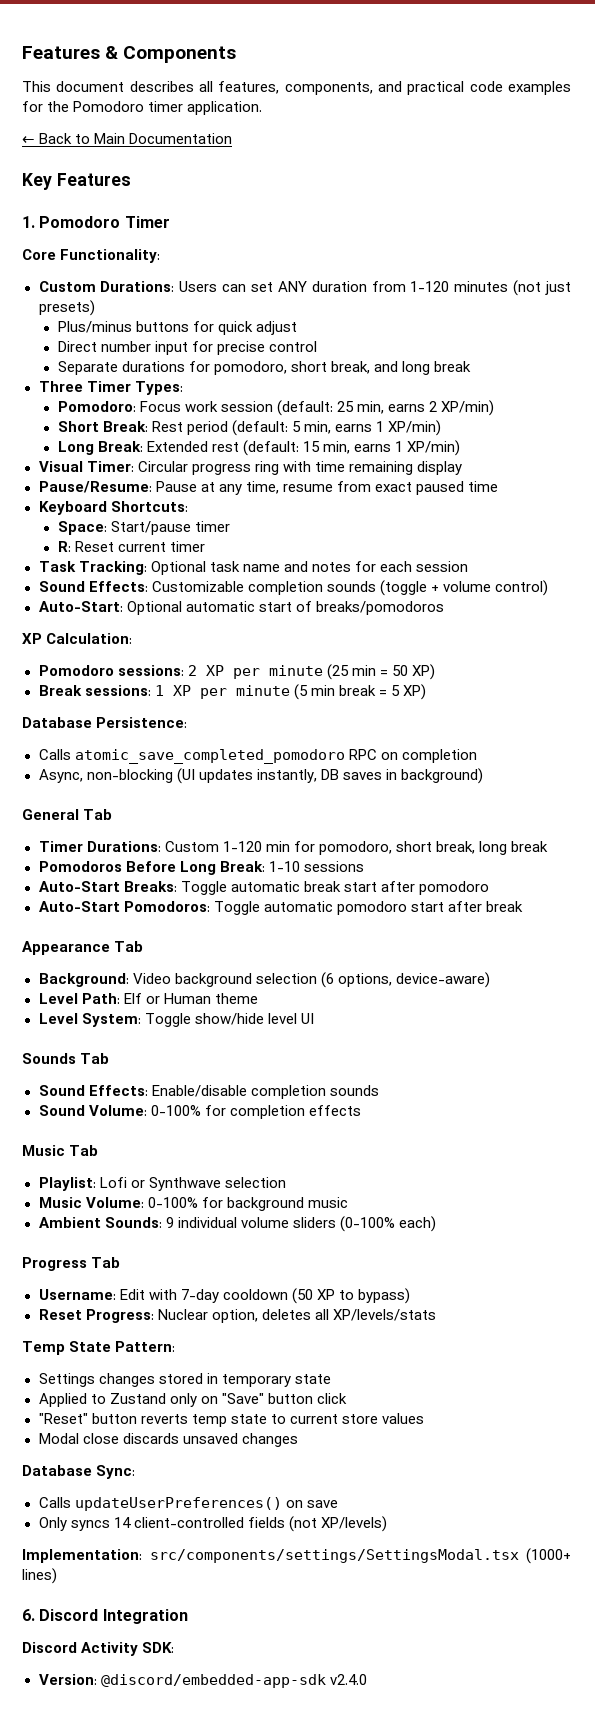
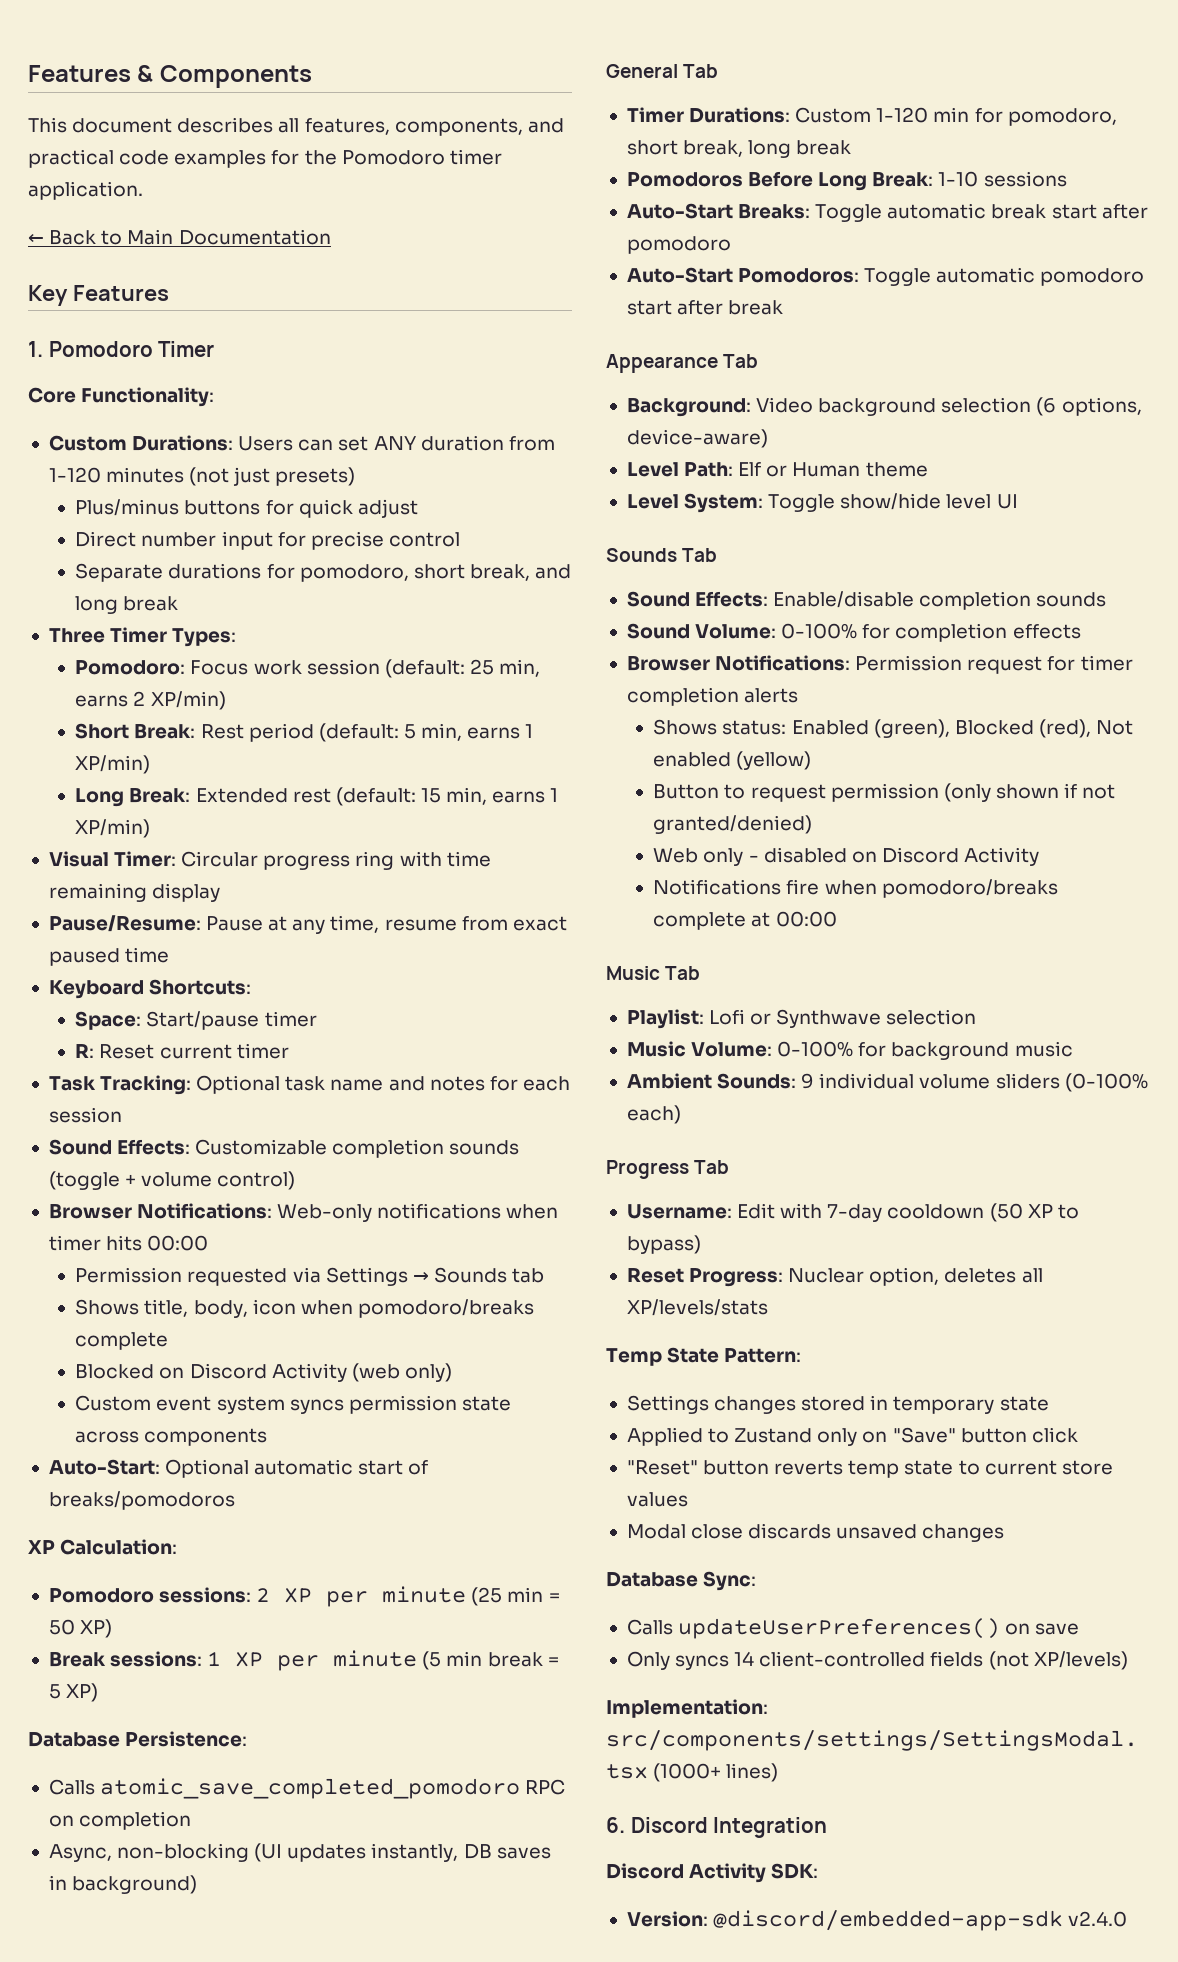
+ Browser Notifications: Web-only notifications when timer hits 00:00
+ Permission requested via Settings → Sounds tab
+ Shows title, body, icon when pomodoro/breaks complete
+ Blocked on Discord Activity (web only)
+ Custom event system syncs permission state across components
+ Browser Notifications: Permission request for timer completion alerts
+ Shows status: Enabled (green), Blocked (red), Not enabled (yellow)
+ Button to request permission (only shown if not granted/denied)
+ Web only - disabled on Discord Activity
+ Notifications fire when pomodoro/breaks complete at 00:00

